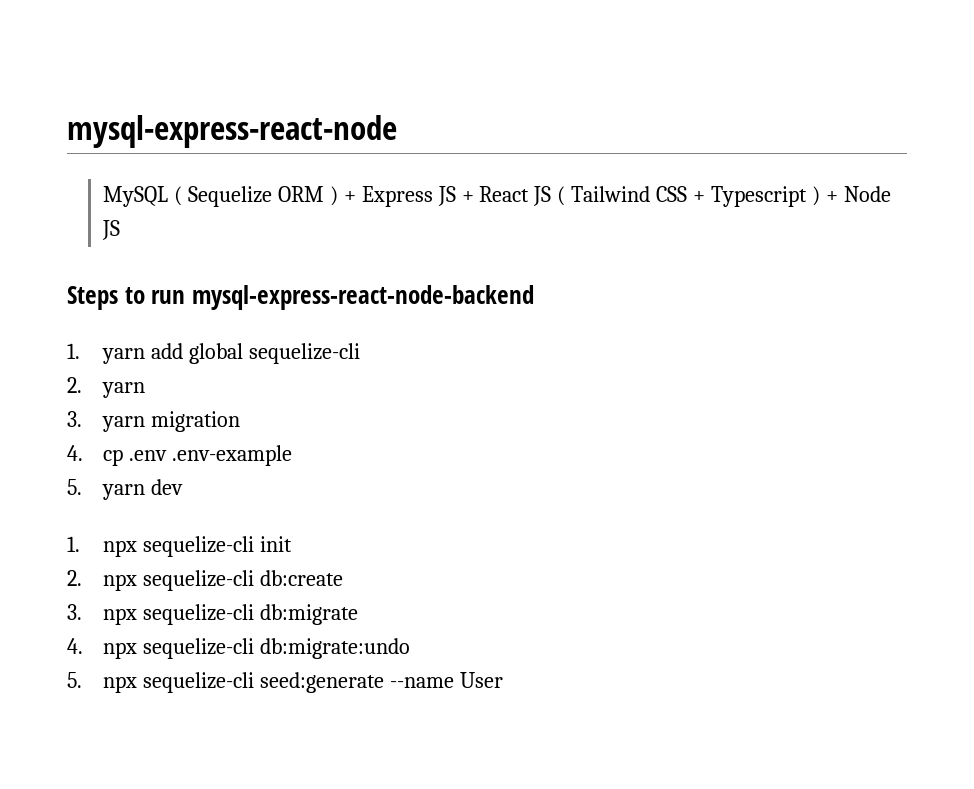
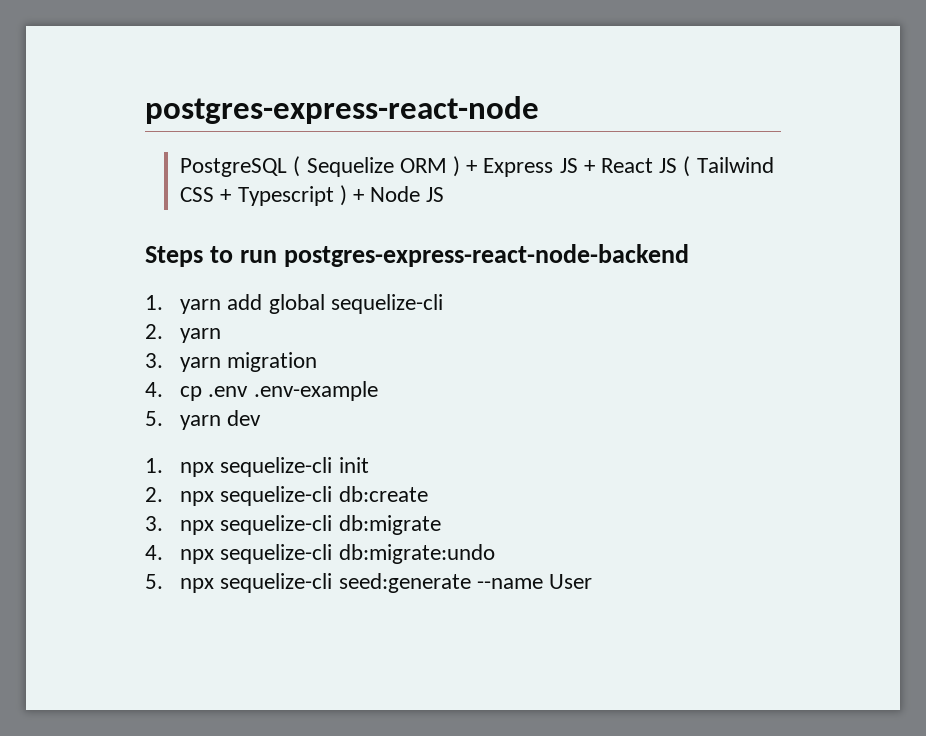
- mysql-express-react-node
- MySQL ( Sequelize ORM ) + Express JS + React JS ( Tailwind CSS + Typescript ) + Node JS
+ postgres-express-react-node
+ PostgreSQL ( Sequelize ORM ) + Express JS + React JS ( Tailwind CSS + Typescript ) + Node JS
- Steps to run mysql-express-react-node-backend
+ Steps to run postgres-express-react-node-backend

